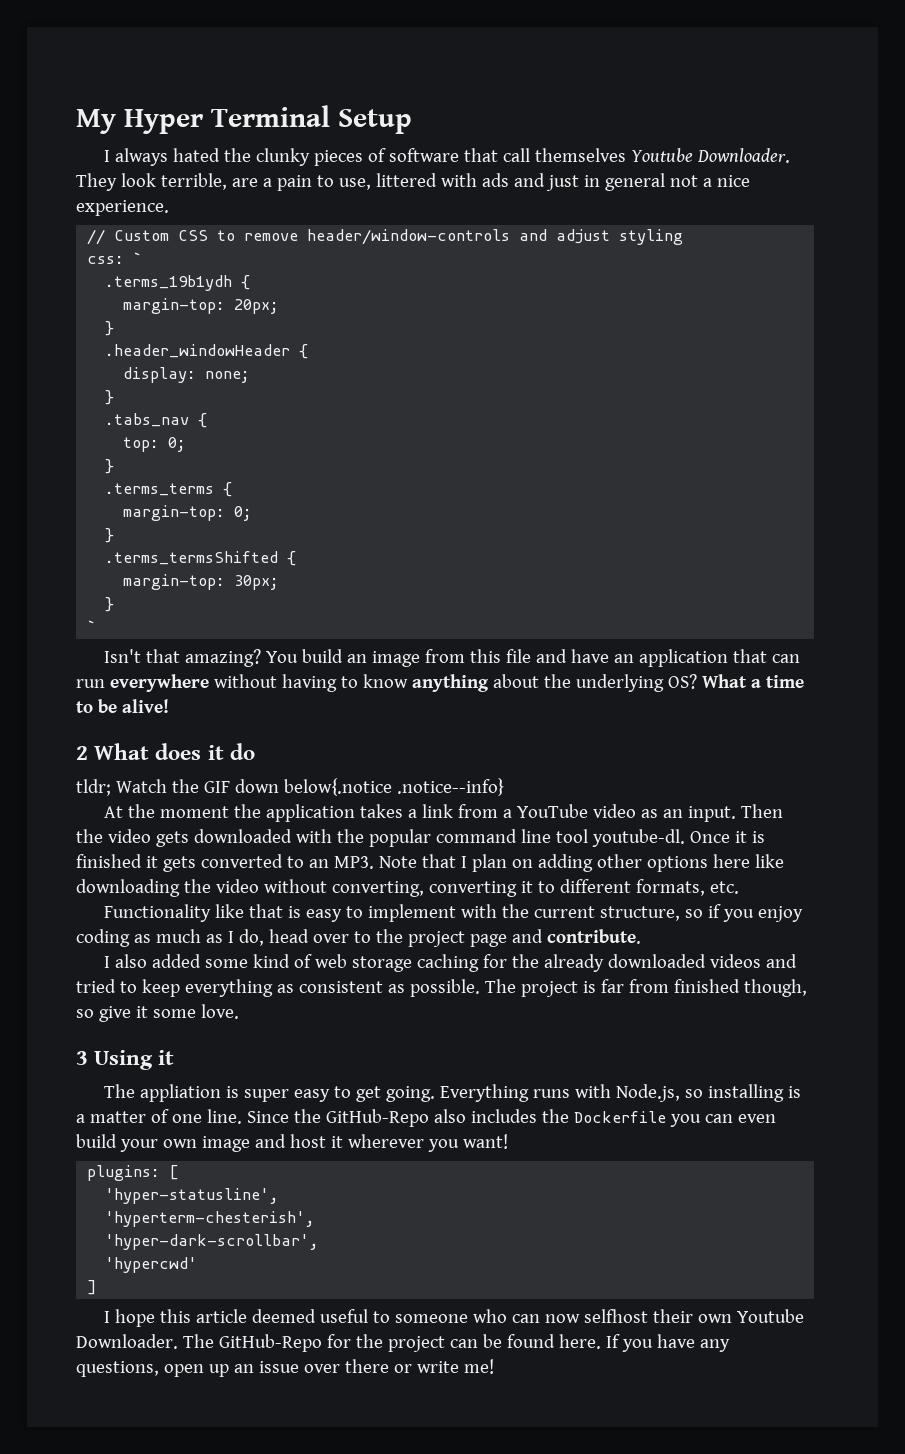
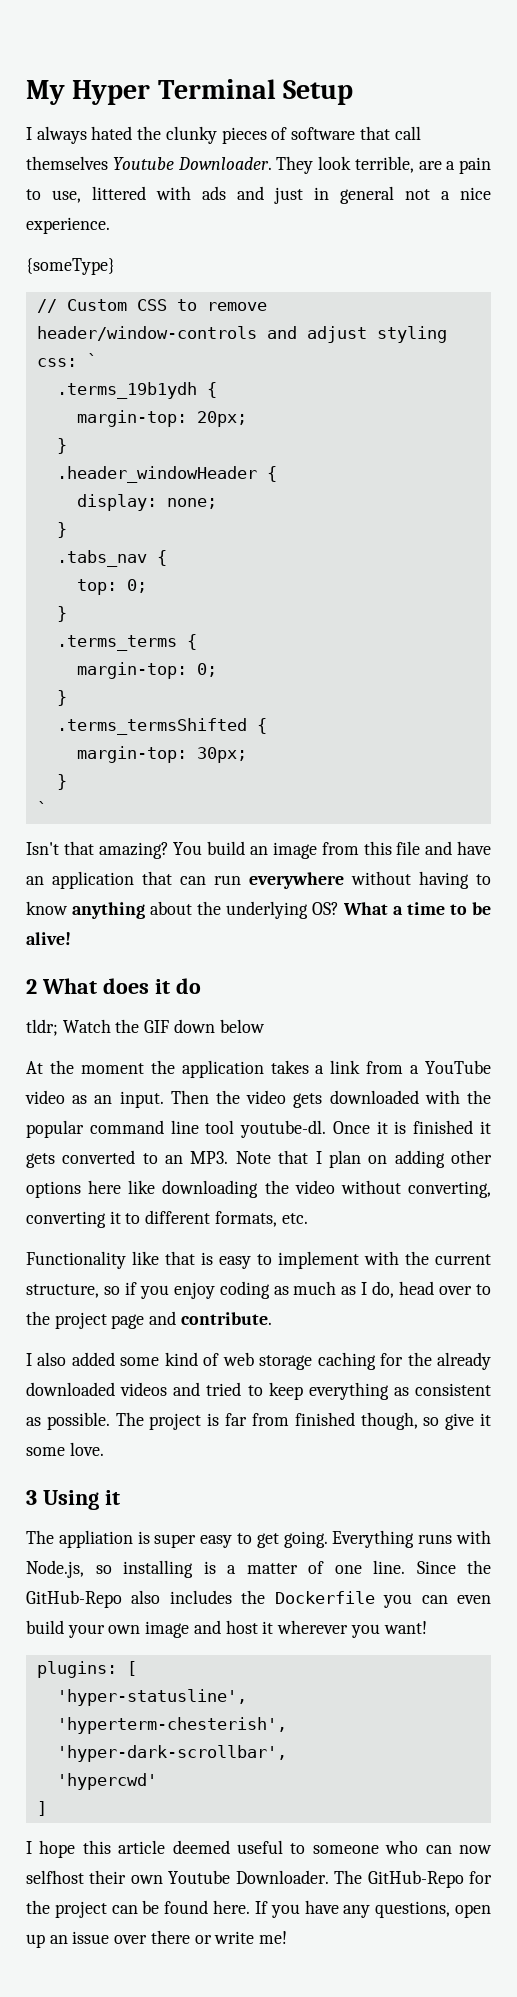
+ {someType}
- tldr; Watch the GIF down below{.notice .notice--info}
+ tldr; Watch the GIF down below

